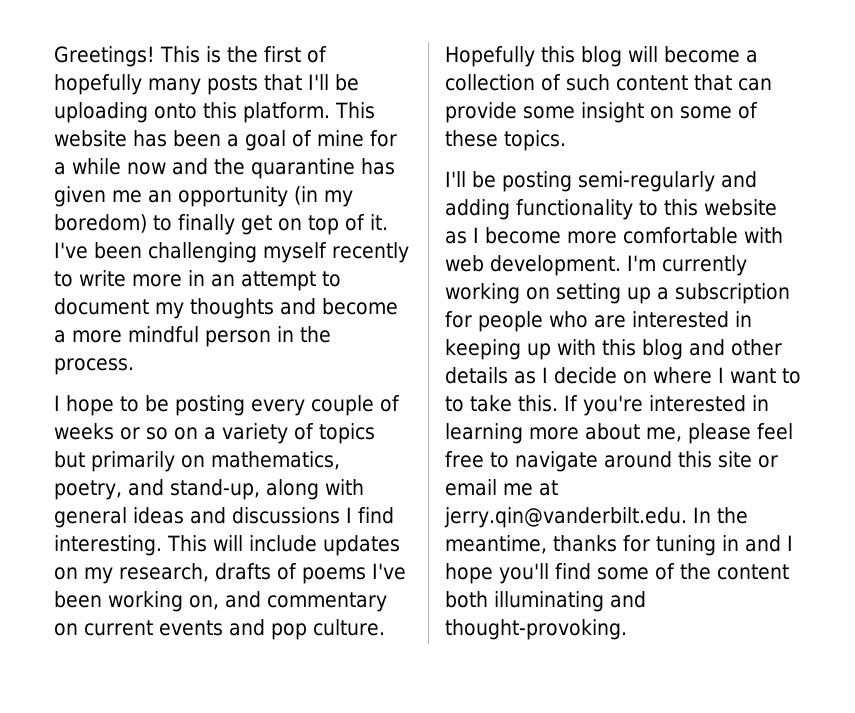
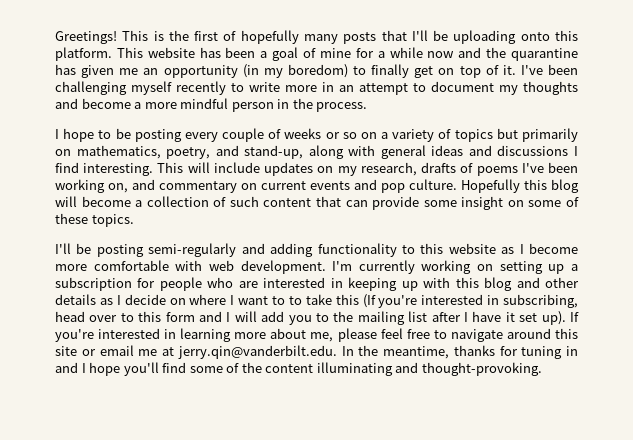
- I'm currently working on setting up a subscription for people who are interested in keeping up with this blog and other details as I decide on where I want to to take this.
+ I'm currently working on setting up a subscription for people who are interested in keeping up with this blog and other details as I decide on where I want to to take this (If you're interested in subscribing, head over to this form and I will add you to the mailing list after I have it set up).
- If you're interested in learning more about me, please feel free to navigate around this site or email me at jerry.qin@vanderbilt.edu. In the meantime, thanks for tuning in and I hope you'll find some of the content both illuminating and thought-provoking.
+ If you're interested in learning more about me, please feel free to navigate around this site or email me at jerry.qin@vanderbilt.edu. In the meantime, thanks for tuning in and I hope you'll find some of the content illuminating and thought-provoking.

